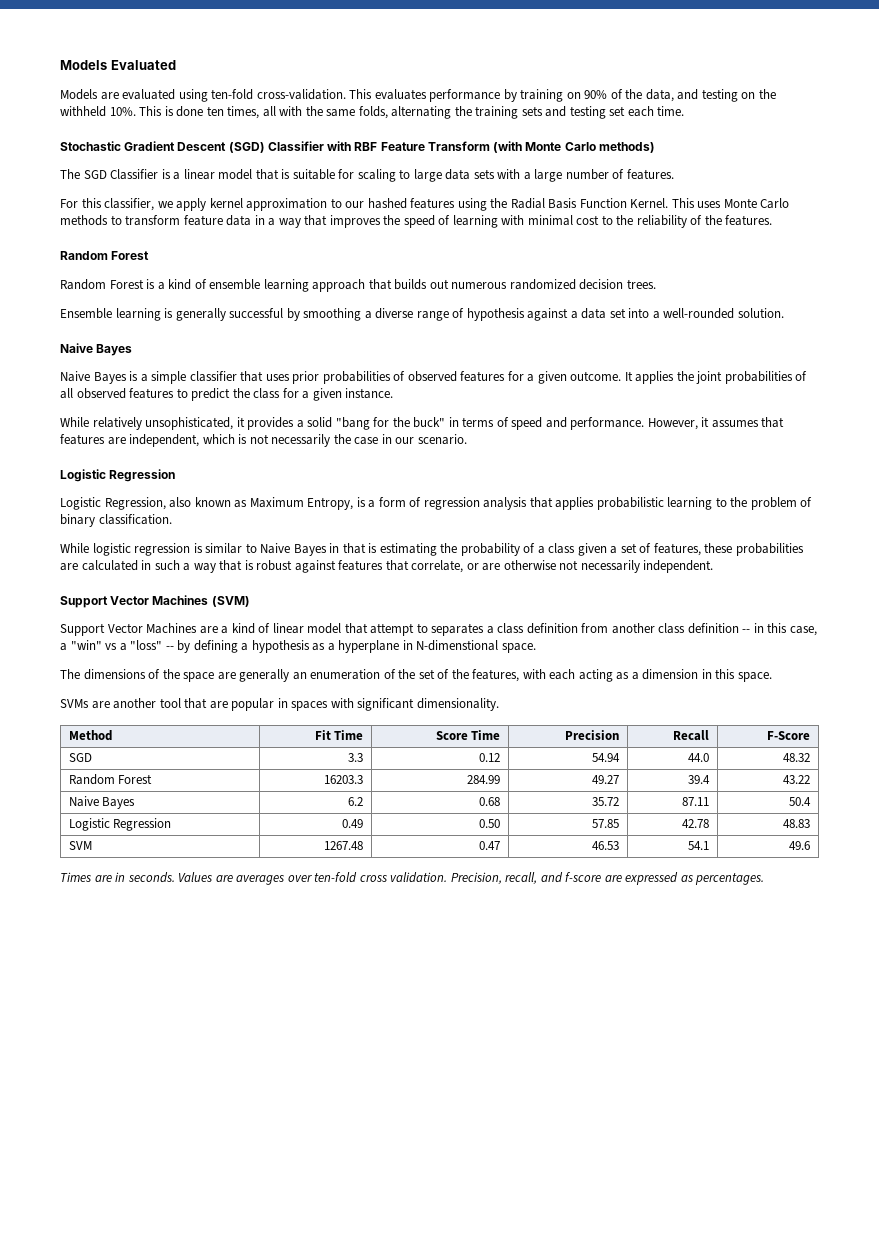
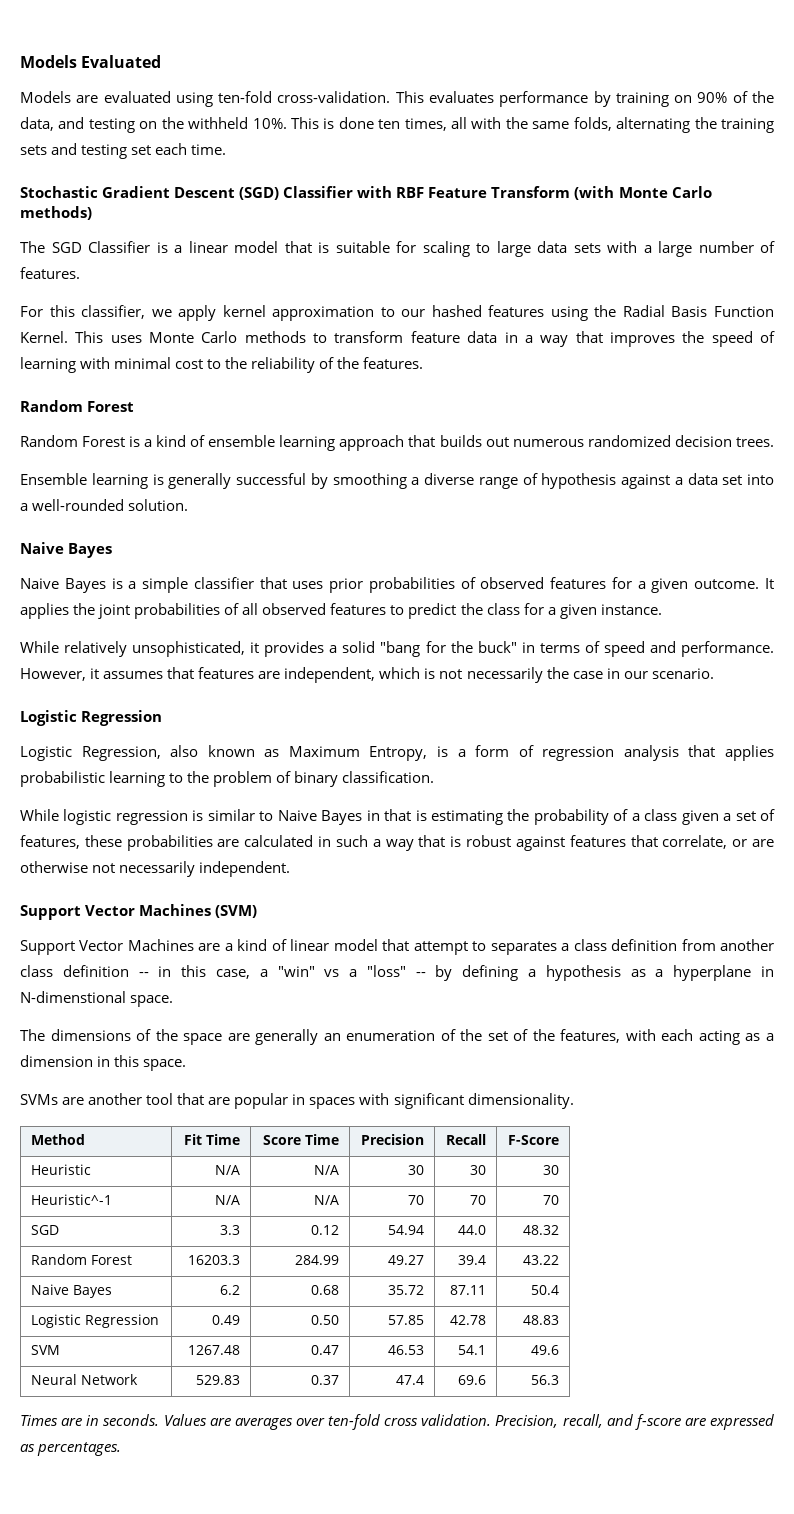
+ Heuristic | N/A | N/A | 30 | 30 | 30
+ Heuristic^-1 | N/A | N/A | 70 | 70 | 70
+ Neural Network | 529.83 | 0.37 | 47.4 | 69.6 | 56.3

